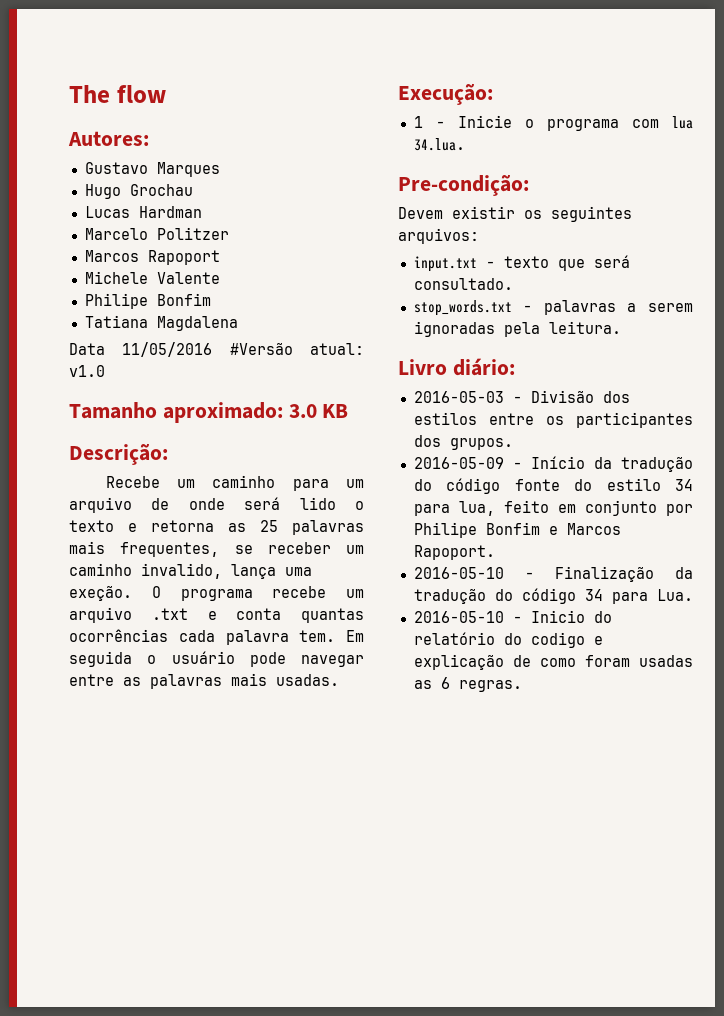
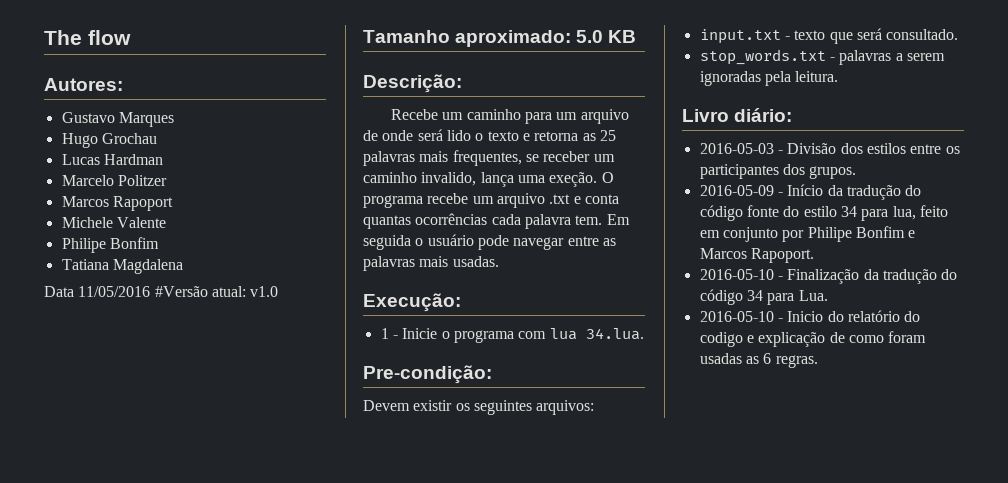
- Tamanho aproximado: 3.0 KB
+ Tamanho aproximado: 5.0 KB

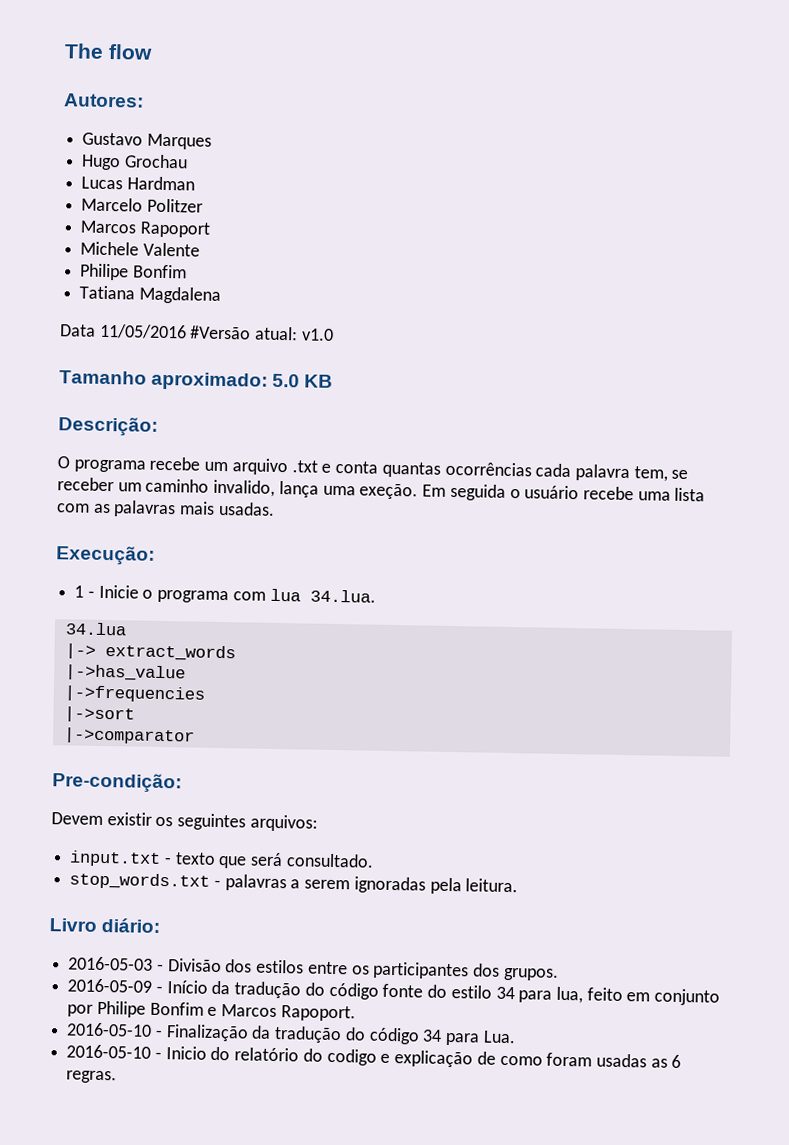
- Recebe um caminho para um arquivo de onde será lido o texto e retorna as 25 palavras mais frequentes, se receber um caminho invalido, lança uma exeção. O programa recebe um arquivo .txt e conta quantas ocorrências cada palavra tem. Em seguida o usuário pode navegar entre as palavras mais usadas.
+ O programa recebe um arquivo .txt e conta quantas ocorrências cada palavra tem, se receber um caminho invalido, lança uma exeção. Em seguida o usuário recebe uma lista com as palavras mais usadas.
+ 34.lua
+ |-> extract_words
+ |->has_value
+ |->frequencies
+ |->sort
+ |->comparator

